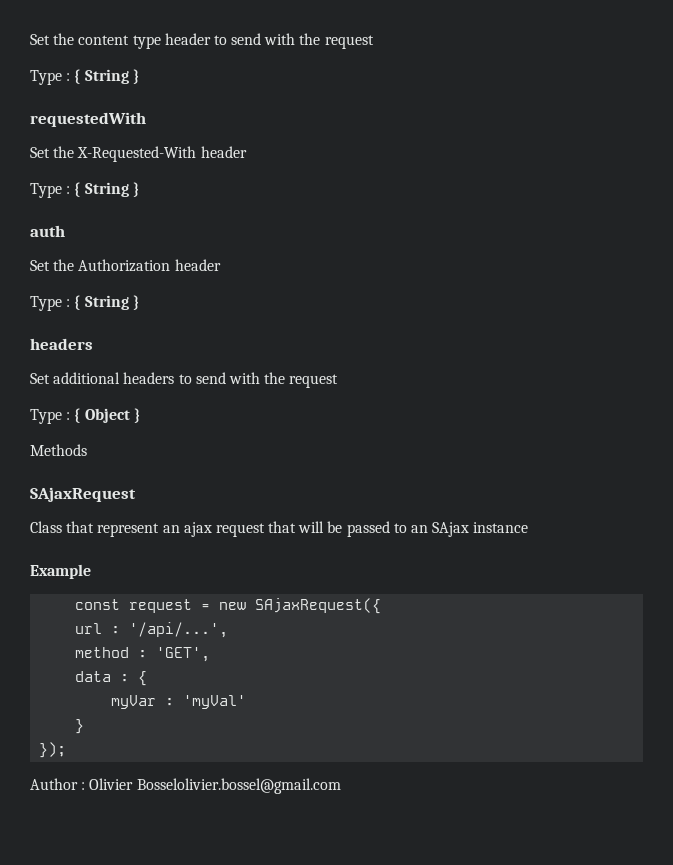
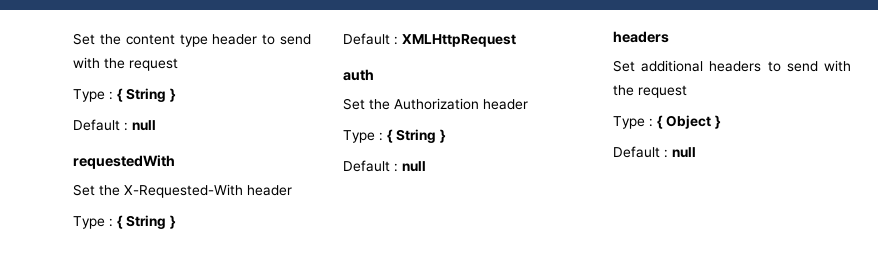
  Set the content type header to send with the request
  Type : { String }
+ Default : null
+ Default : XMLHttpRequest
  Set the Authorization header
  Type : { String }
+ Default : null
  Type : { Object }
- Methods
- SAjaxRequest
- Class that represent an ajax request that will be passed to an SAjax instance
- Example
- const request = new SAjaxRequest({
- url : '/api/...',
- method : 'GET',
- data : {
- myVar : 'myVal'
- }
- });
- Author : Olivier Bosselolivier.bossel@gmail.com
+ Default : null

